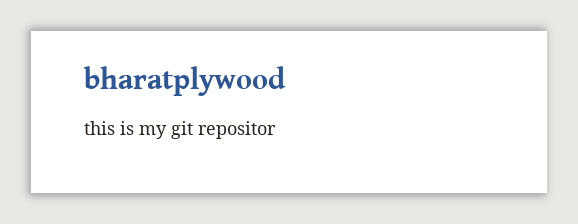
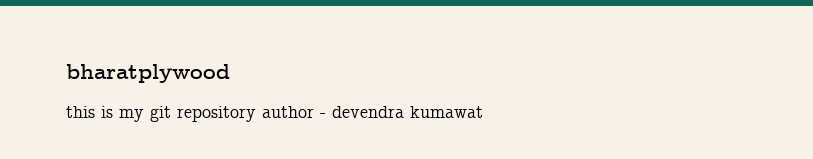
- this is my git repositor
+ this is my git repository author - devendra kumawat

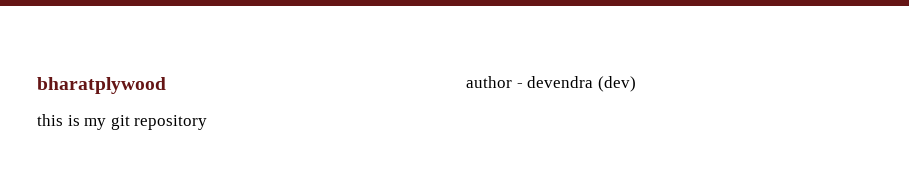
- this is my git repository author - devendra kumawat
+ this is my git repository
+ author - devendra (dev)

